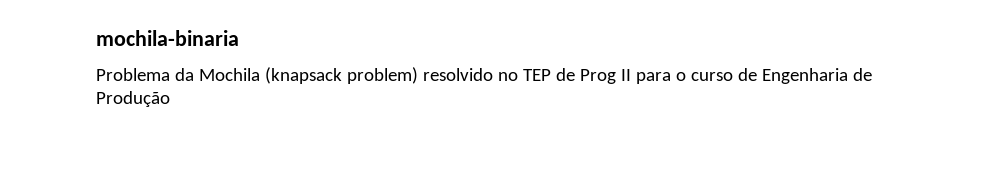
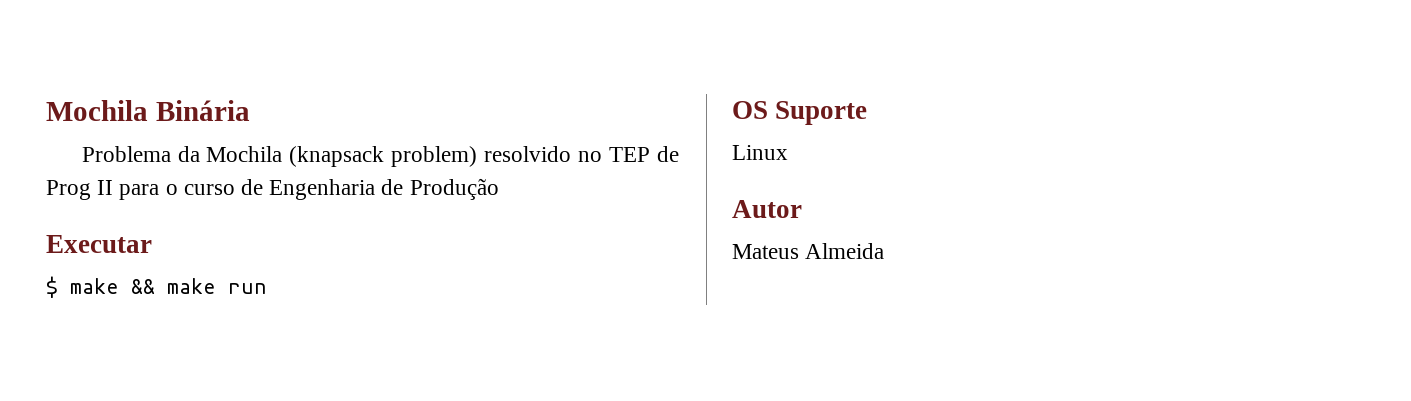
- mochila-binaria
+ Mochila Binária
+ Executar
+ $ make && make run
+ OS Suporte
+ Linux
+ Autor
+ Mateus Almeida

